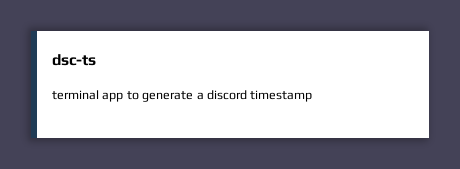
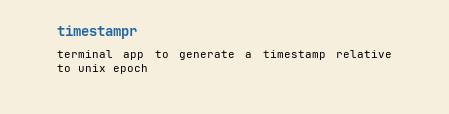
- dsc-ts
+ timestampr
- terminal app to generate a discord timestamp
+ terminal app to generate a timestamp relative to unix epoch

